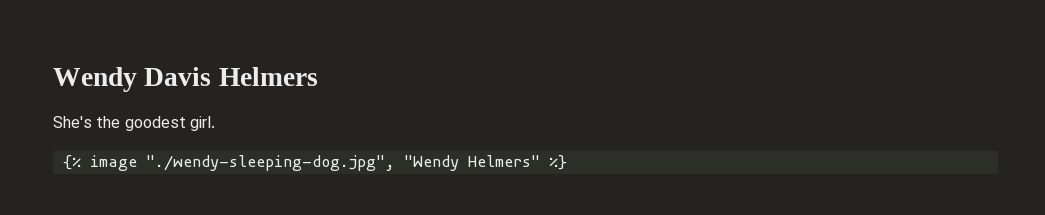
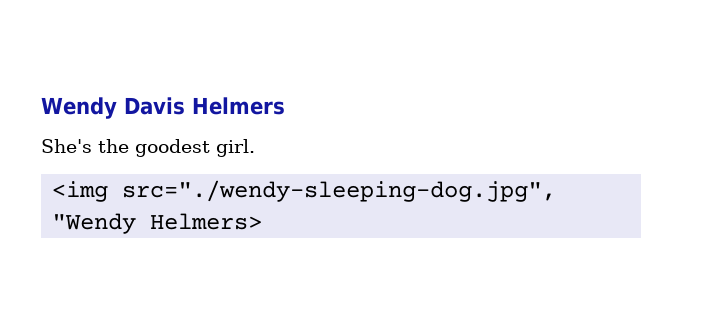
- {% image "./wendy-sleeping-dog.jpg", "Wendy Helmers" %}
+ <img src="./wendy-sleeping-dog.jpg", "Wendy Helmers>

